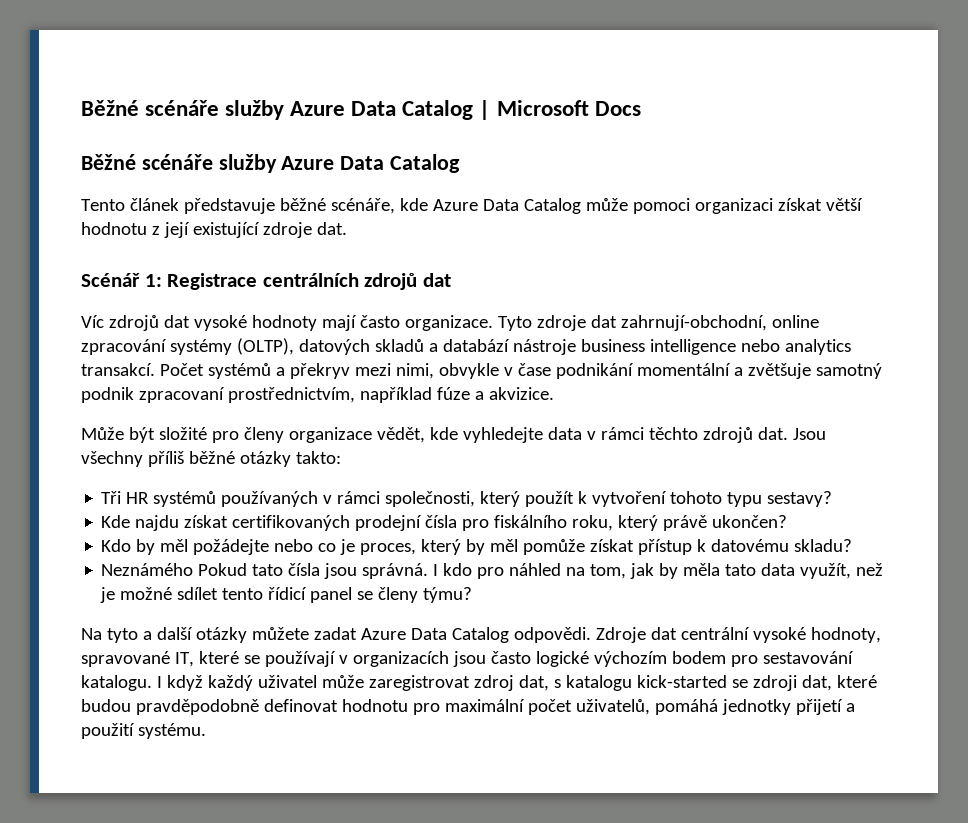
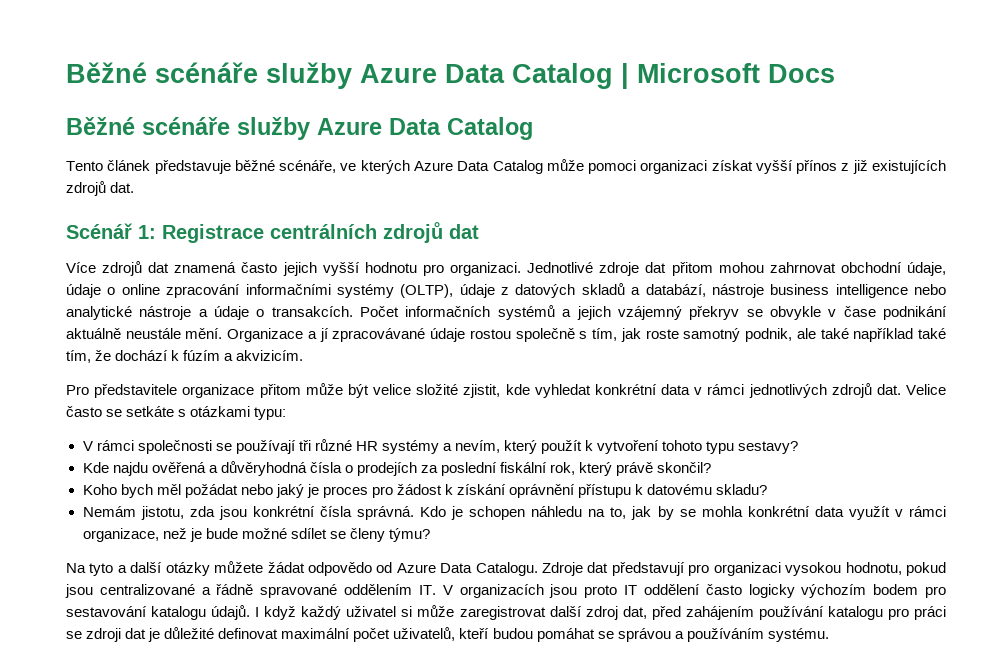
- Tento článek představuje běžné scénáře, kde Azure Data Catalog může pomoci organizaci získat větší hodnotu z její existující zdroje dat.
+ Tento článek představuje běžné scénáře, ve kterých Azure Data Catalog může pomoci organizaci získat vyšší přínos z již existujících zdrojů dat.
- Víc zdrojů dat vysoké hodnoty mají často organizace. Tyto zdroje dat zahrnují-obchodní, online zpracování systémy (OLTP), datových skladů a databází nástroje business intelligence nebo analytics transakcí. Počet systémů a překryv mezi nimi, obvykle v čase podnikání momentální a zvětšuje samotný podnik zpracovaní prostřednictvím, například fúze a akvizice.
- Může být složité pro členy organizace vědět, kde vyhledejte data v rámci těchto zdrojů dat. Jsou všechny příliš běžné otázky takto:
- Tři HR systémů používaných v rámci společnosti, který použít k vytvoření tohoto typu sestavy?
+ Více zdrojů dat znamená často jejich vyšší hodnotu pro organizaci. Jednotlivé zdroje dat přitom mohou zahrnovat obchodní údaje, údaje o online zpracování informačními systémy (OLTP), údaje z datových skladů a databází, nástroje business intelligence nebo analytické nástroje a údaje o transakcích. Počet informačních systémů a jejich vzájemný překryv se obvykle v čase podnikání aktuálně neustále mění. Organizace a jí zpracovávané údaje rostou společně s tím, jak roste samotný podnik, ale také například také tím, že dochází k fúzím a akvizicím.
+ Pro představitele organizace přitom může být velice složité zjistit, kde vyhledat konkrétní data v rámci jednotlivých zdrojů dat. Velice často se setkáte s otázkami typu:
+ V rámci společnosti se používají tři různé HR systémy a nevím, který použít k vytvoření tohoto typu sestavy?
- Kde najdu získat certifikovaných prodejní čísla pro fiskálního roku, který právě ukončen?
- Kdo by měl požádejte nebo co je proces, který by měl pomůže získat přístup k datovému skladu?
- Neznámého Pokud tato čísla jsou správná. I kdo pro náhled na tom, jak by měla tato data využít, než je možné sdílet tento řídicí panel se členy týmu?
+ Kde najdu ověřená a důvěryhodná čísla o prodejích za poslední fiskální rok, který právě skončil?
+ Koho bych měl požádat nebo jaký je proces pro žádost k získání oprávnění přístupu k datovému skladu?
+ Nemám jistotu, zda jsou konkrétní čísla správná. Kdo je schopen náhledu na to, jak by se mohla konkrétní data využít v rámci organizace, než je bude možné sdílet se členy týmu?
- Na tyto a další otázky můžete zadat Azure Data Catalog odpovědi. Zdroje dat centrální vysoké hodnoty, spravované IT, které se používají v organizacích jsou často logické výchozím bodem pro sestavování katalogu.
+ Na tyto a další otázky můžete žádat odpovědo od Azure Data Catalogu. Zdroje dat představují pro organizaci vysokou hodnotu, pokud jsou centralizované a řádně spravované oddělením IT. V organizacích jsou proto IT oddělení často logicky výchozím bodem pro sestavování katalogu údajů.
- I když každý uživatel může zaregistrovat zdroj dat, s katalogu kick-started se zdroji dat, které budou pravděpodobně definovat hodnotu pro maximální počet uživatelů, pomáhá jednotky přijetí a použití systému.
+ I když každý uživatel si může zaregistrovat další zdroj dat, před zahájením používání katalogu pro práci se zdroji dat je důležité definovat maximální počet uživatelů, kteří budou pomáhat se správou a používáním systému.

